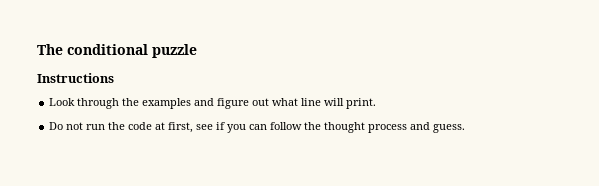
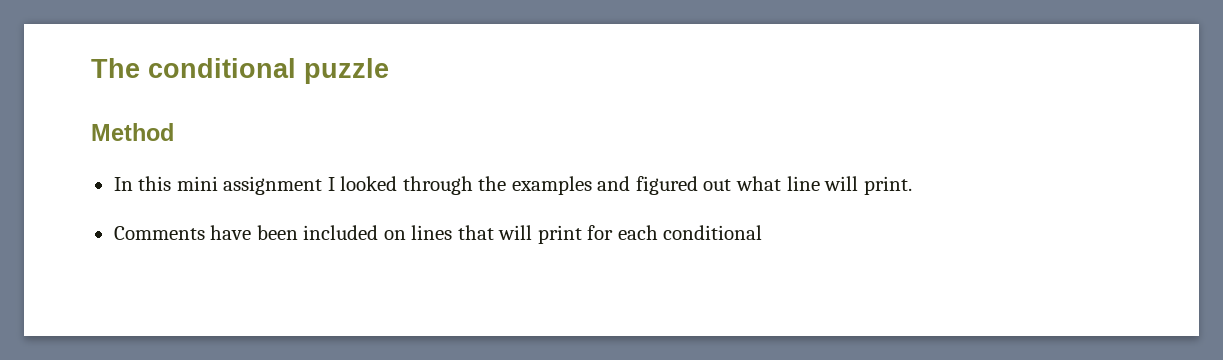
- Instructions
- Look through the examples and figure out what line will print.
+ Method
+ In this mini assignment I looked through the examples and figured out what line will print.
- Do not run the code at first, see if you can follow the thought process and guess.
+ Comments have been included on lines that will print for each conditional

